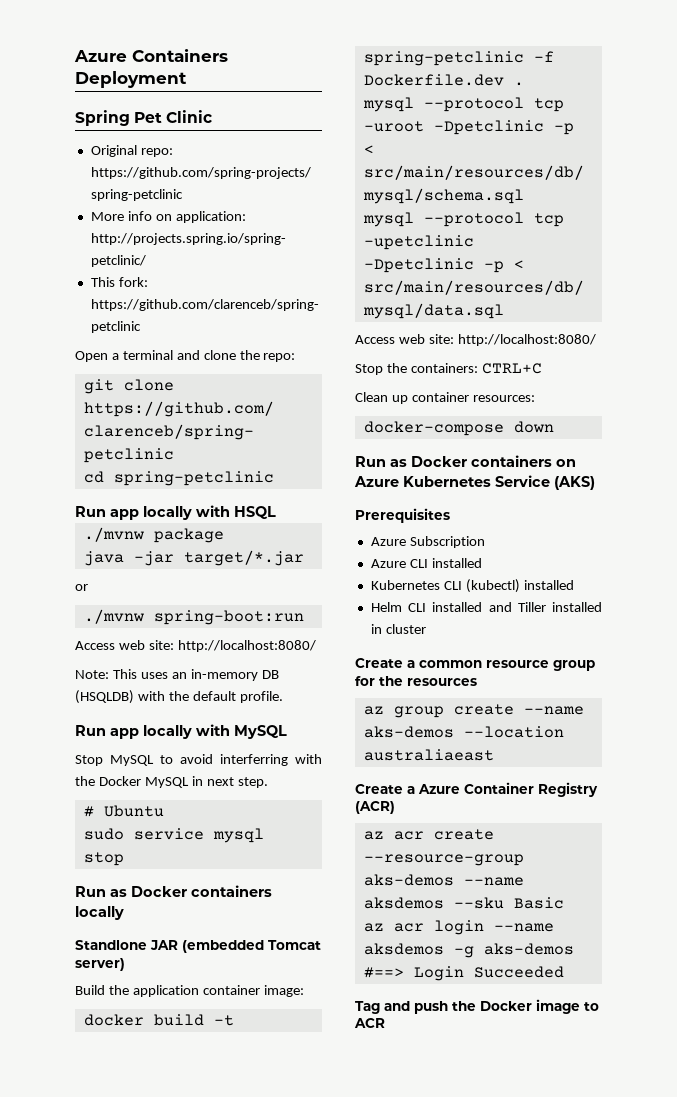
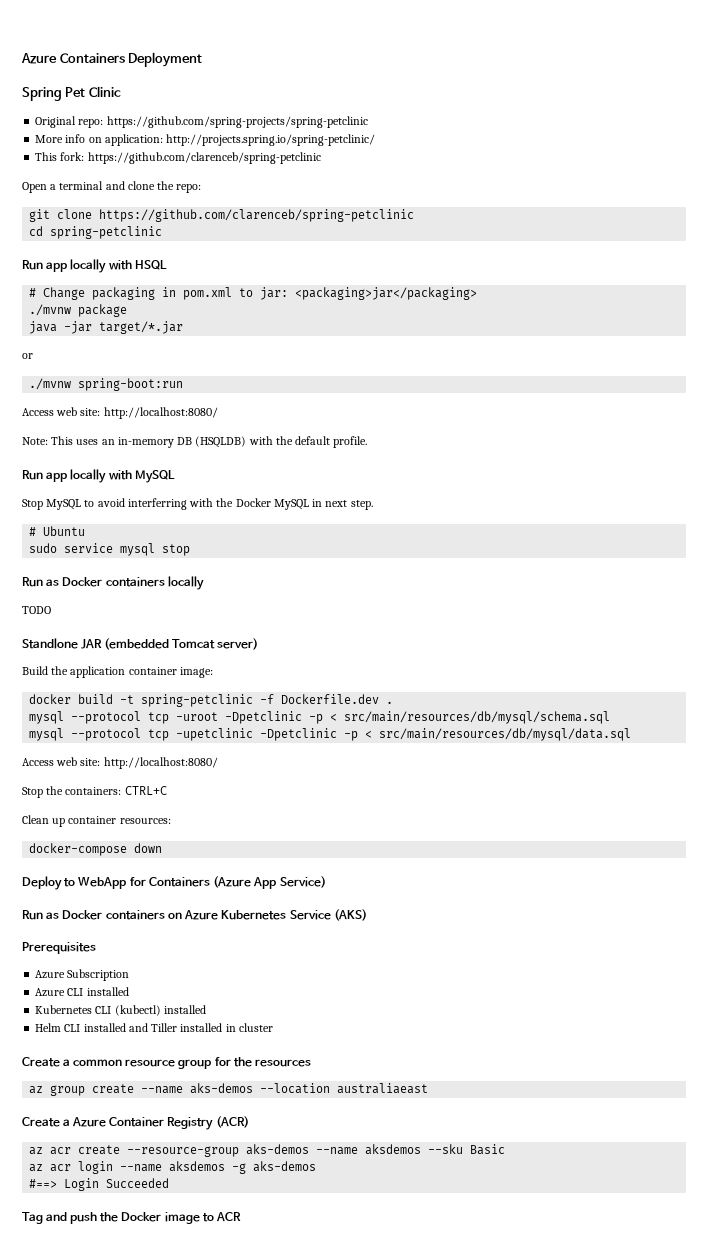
+ # Change packaging in pom.xml to jar: <packaging>jar</packaging>
+ TODO
+ Deploy to WebApp for Containers (Azure App Service)

